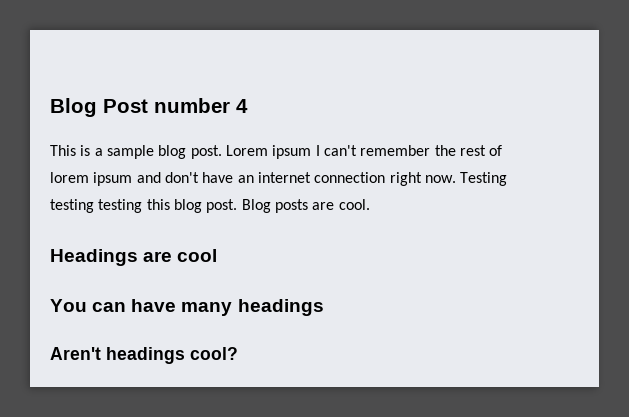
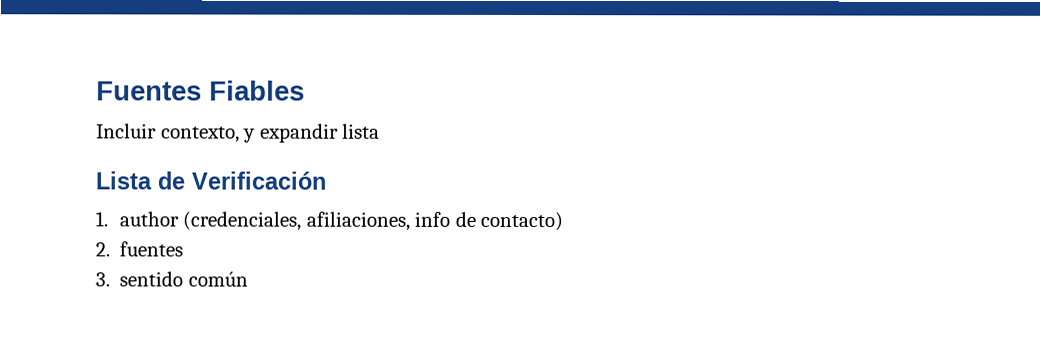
- Blog Post number 4
- This is a sample blog post. Lorem ipsum I can't remember the rest of lorem ipsum and don't have an internet connection right now. Testing testing testing this blog post. Blog posts are cool.
- Headings are cool
- You can have many headings
- Aren't headings cool?
+ Fuentes Fiables
+ Incluir contexto, y expandir lista
+ Lista de Verificación
+ 1. author (credenciales, afiliaciones, info de contacto)
+ 2. fuentes
+ 3. sentido común

